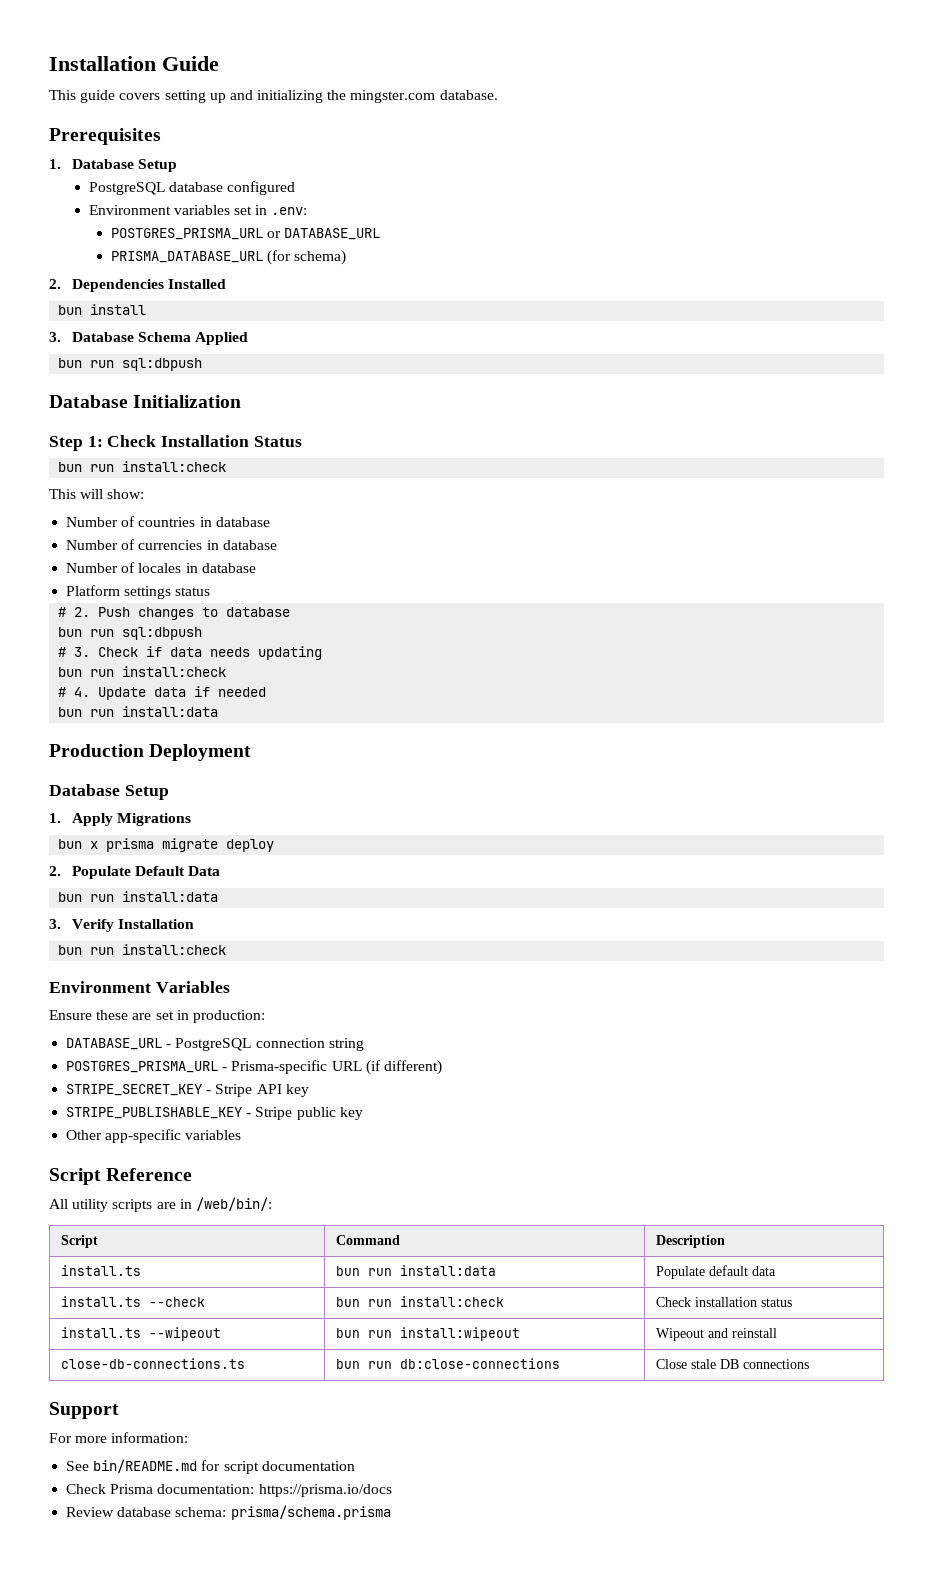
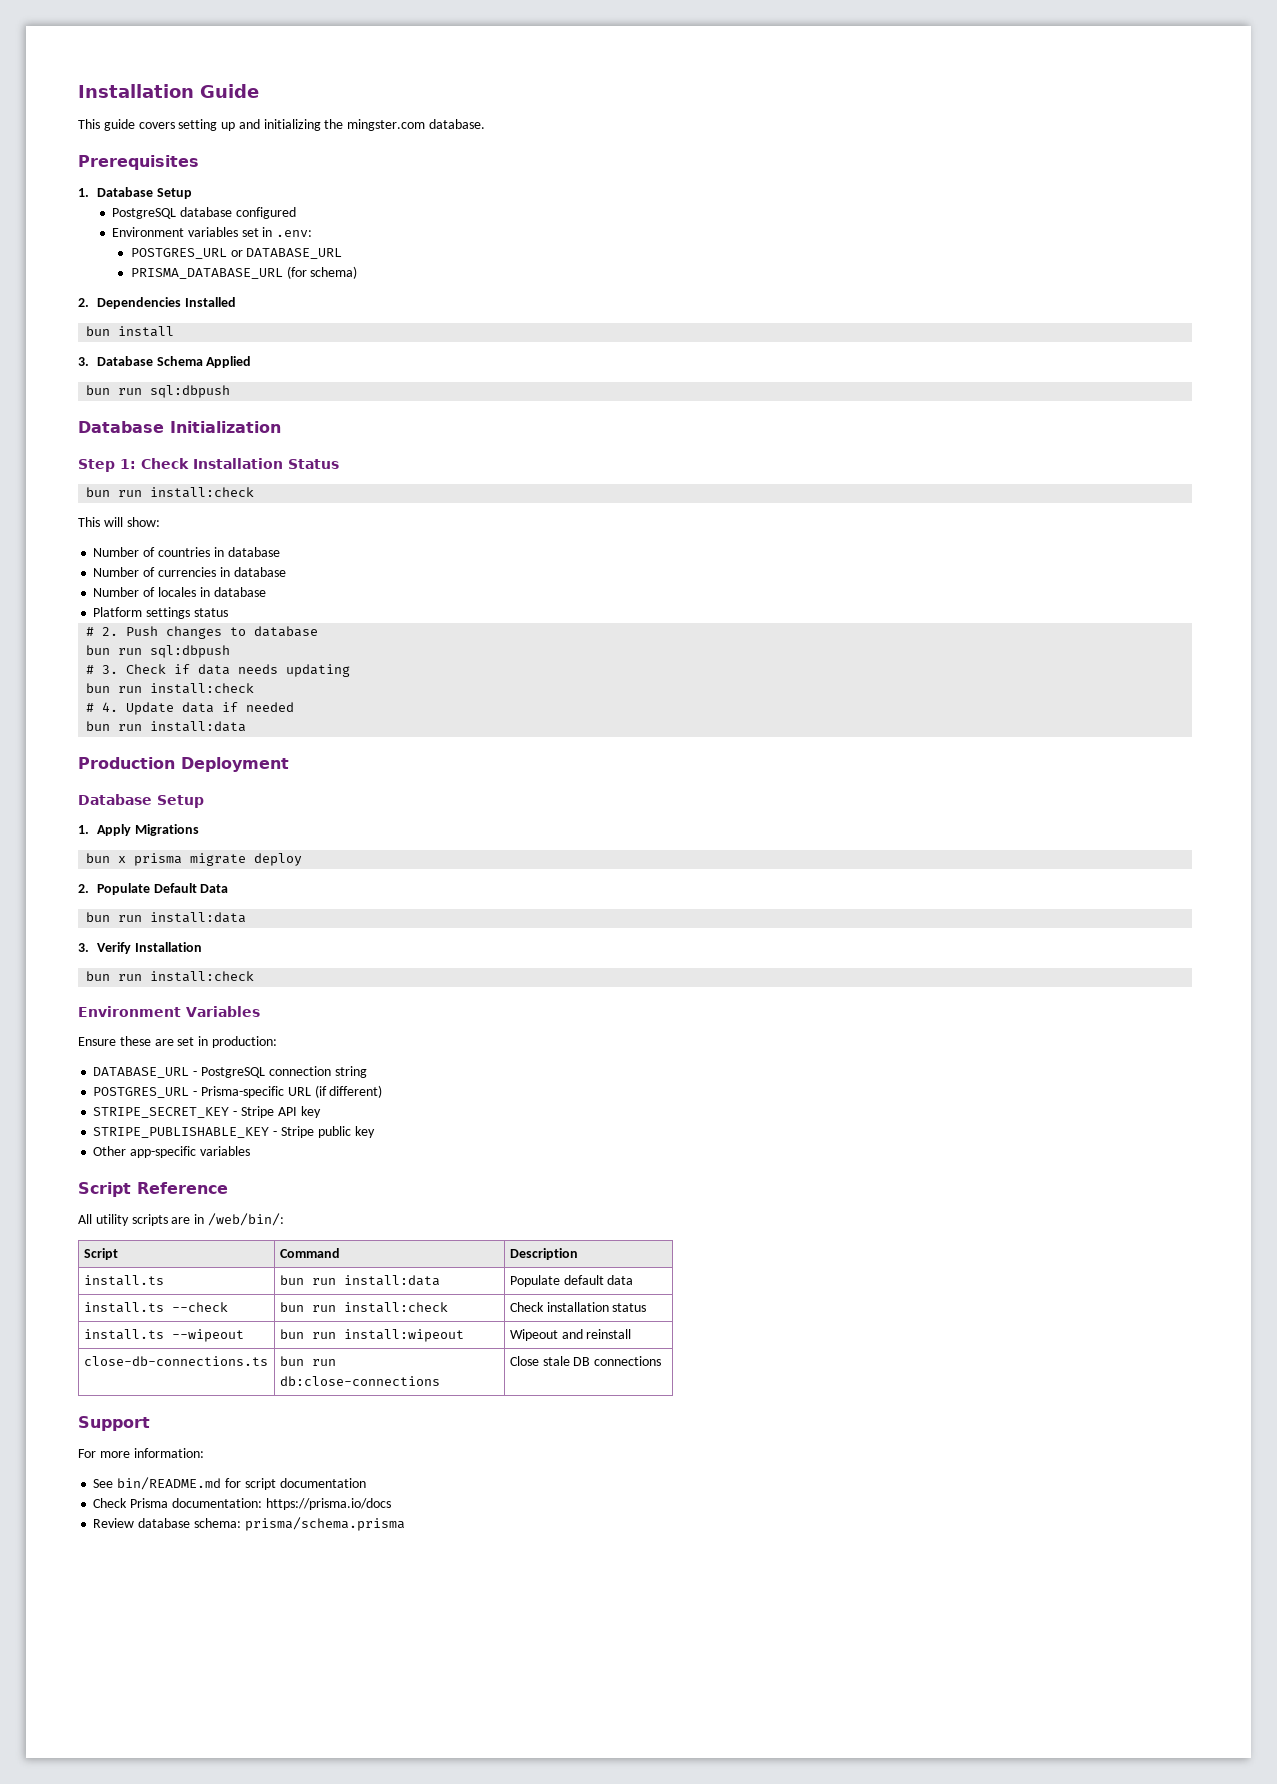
- POSTGRES_PRISMA_URL or DATABASE_URL
+ POSTGRES_URL or DATABASE_URL
- POSTGRES_PRISMA_URL - Prisma-specific URL (if different)
+ POSTGRES_URL - Prisma-specific URL (if different)

